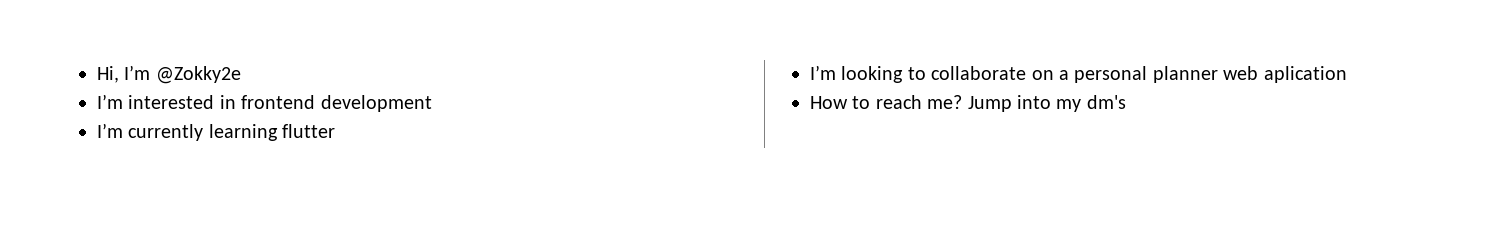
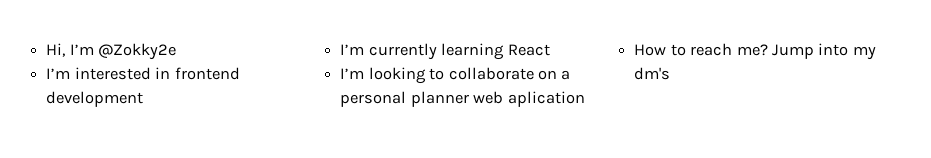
- I’m currently learning flutter
+ I’m currently learning React

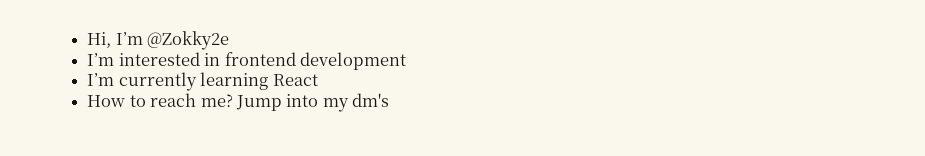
- I’m looking to collaborate on a personal planner web aplication

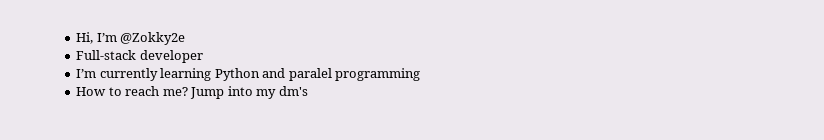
- I’m interested in frontend development
+ Full-stack developer
- I’m currently learning React
+ I’m currently learning Python and paralel programming

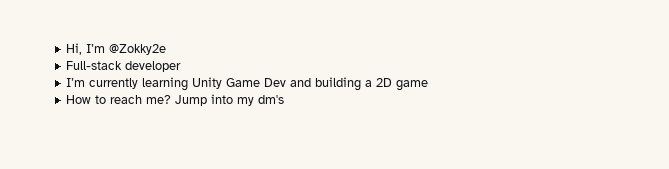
- I’m currently learning Python and paralel programming
+ I’m currently learning Unity Game Dev and building a 2D game

